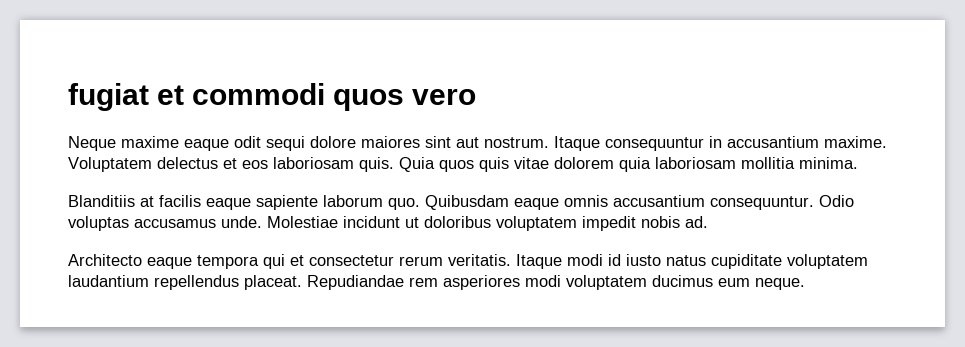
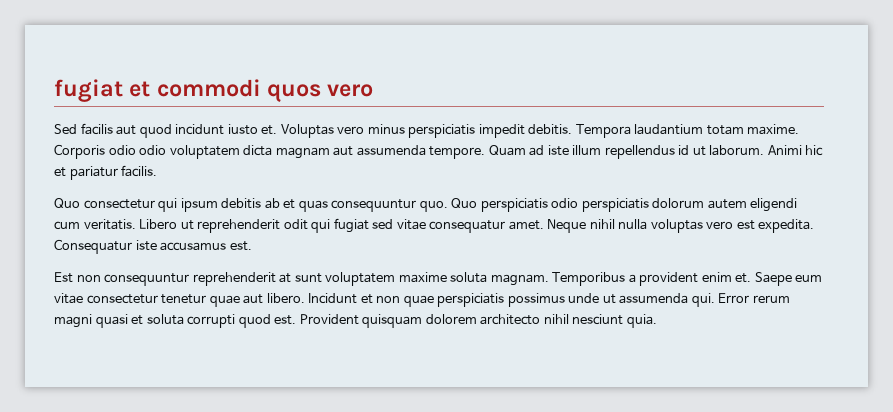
- Neque maxime eaque odit sequi dolore maiores sint aut nostrum. Itaque consequuntur in accusantium maxime. Voluptatem delectus et eos laboriosam quis. Quia quos quis vitae dolorem quia laboriosam mollitia minima.
- Blanditiis at facilis eaque sapiente laborum quo. Quibusdam eaque omnis accusantium consequuntur. Odio voluptas accusamus unde. Molestiae incidunt ut doloribus voluptatem impedit nobis ad.
- Architecto eaque tempora qui et consectetur rerum veritatis. Itaque modi id iusto natus cupiditate voluptatem laudantium repellendus placeat. Repudiandae rem asperiores modi voluptatem ducimus eum neque.
+ Sed facilis aut quod incidunt iusto et. Voluptas vero minus perspiciatis impedit debitis. Tempora laudantium totam maxime. Corporis odio odio voluptatem dicta magnam aut assumenda tempore. Quam ad iste illum repellendus id ut laborum. Animi hic et pariatur facilis.
+ Quo consectetur qui ipsum debitis ab et quas consequuntur quo. Quo perspiciatis odio perspiciatis dolorum autem eligendi cum veritatis. Libero ut reprehenderit odit qui fugiat sed vitae consequatur amet. Neque nihil nulla voluptas vero est expedita. Consequatur iste accusamus est.
+ Est non consequuntur reprehenderit at sunt voluptatem maxime soluta magnam. Temporibus a provident enim et. Saepe eum vitae consectetur tenetur quae aut libero. Incidunt et non quae perspiciatis possimus unde ut assumenda qui. Error rerum magni quasi et soluta corrupti quod est. Provident quisquam dolorem architecto nihil nesciunt quia.

